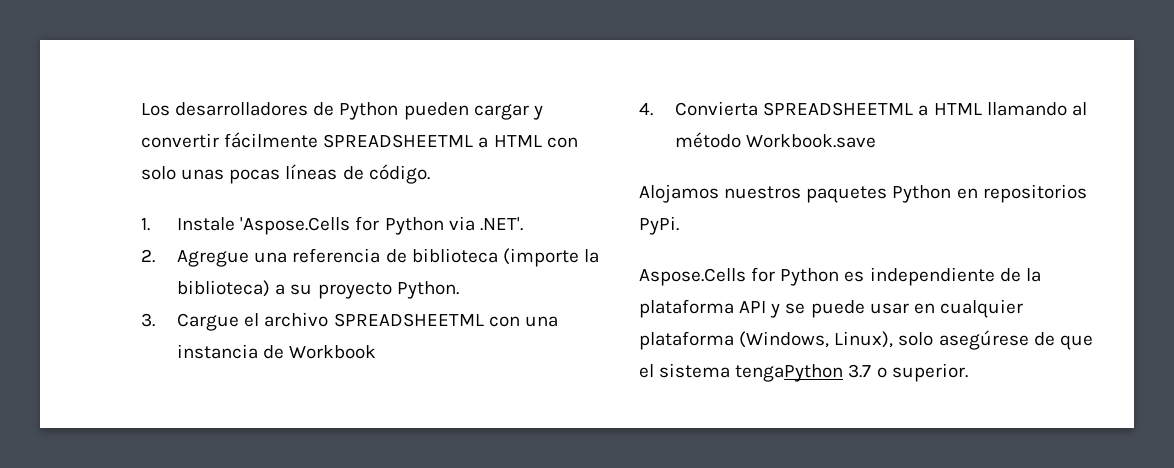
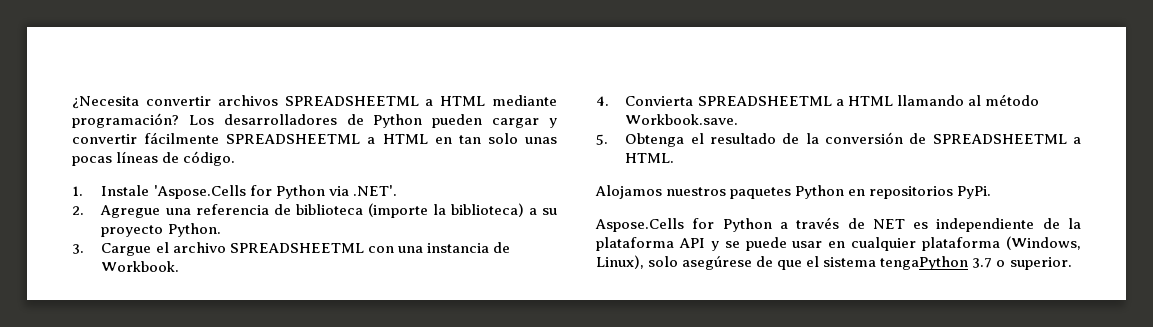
+ ¿Necesita convertir archivos SPREADSHEETML a HTML mediante programación?
- Los desarrolladores de Python pueden cargar y convertir fácilmente SPREADSHEETML a HTML con solo unas pocas líneas de código.
+ Los desarrolladores de Python pueden cargar y convertir fácilmente SPREADSHEETML a HTML en tan solo unas pocas líneas de código.
- 3. Cargue el archivo SPREADSHEETML con una instancia de Workbook
+ 3. Cargue el archivo SPREADSHEETML con una instancia de Workbook.
- 4. Convierta SPREADSHEETML a HTML llamando al método Workbook.save
+ 4. Convierta SPREADSHEETML a HTML llamando al método Workbook.save.
+ 5. Obtenga el resultado de la conversión de SPREADSHEETML a HTML.
- Aspose.Cells for Python es independiente de la plataforma API y se puede usar en cualquier plataforma (Windows, Linux), solo asegúrese de que el sistema tengaPython 3.7 o superior.
+ Aspose.Cells for Python a través de NET es independiente de la plataforma API y se puede usar en cualquier plataforma (Windows, Linux), solo asegúrese de que el sistema tengaPython 3.7 o superior.

